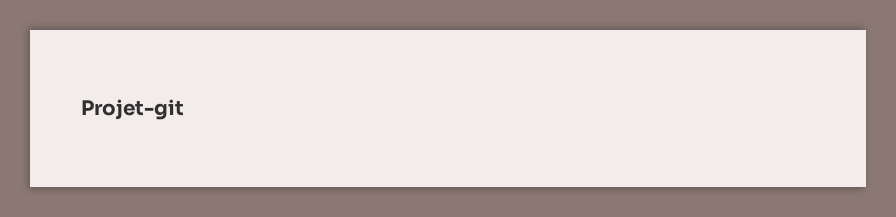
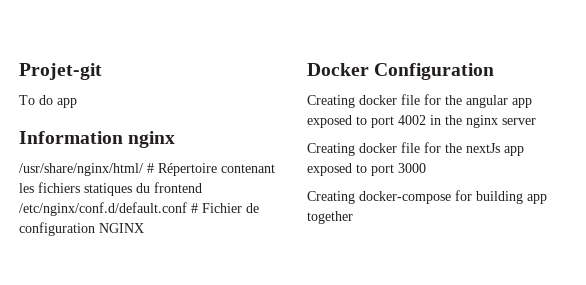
+ To do app
+ Information nginx
+ /usr/share/nginx/html/ # Répertoire contenant les fichiers statiques du frontend /etc/nginx/conf.d/default.conf # Fichier de configuration NGINX
+ Docker Configuration
+ Creating docker file for the angular app exposed to port 4002 in the nginx server
+ Creating docker file for the nextJs app exposed to port 3000
+ Creating docker-compose for building app together

